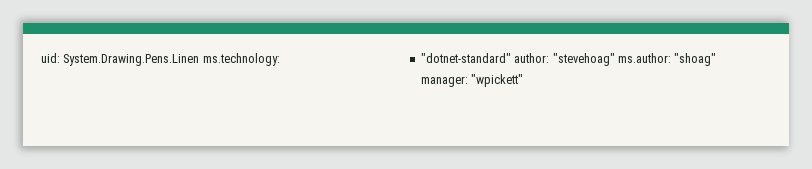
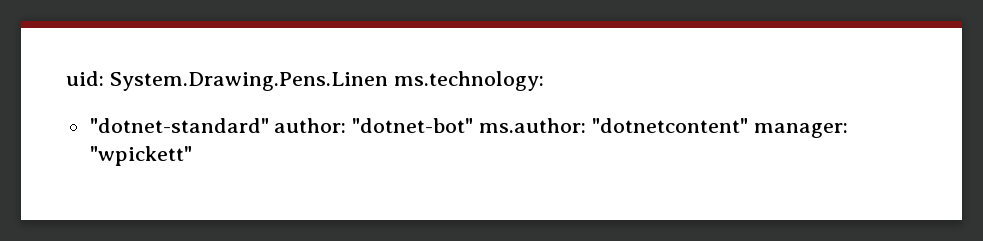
- "dotnet-standard" author: "stevehoag" ms.author: "shoag" manager: "wpickett"
+ "dotnet-standard" author: "dotnet-bot" ms.author: "dotnetcontent" manager: "wpickett"

